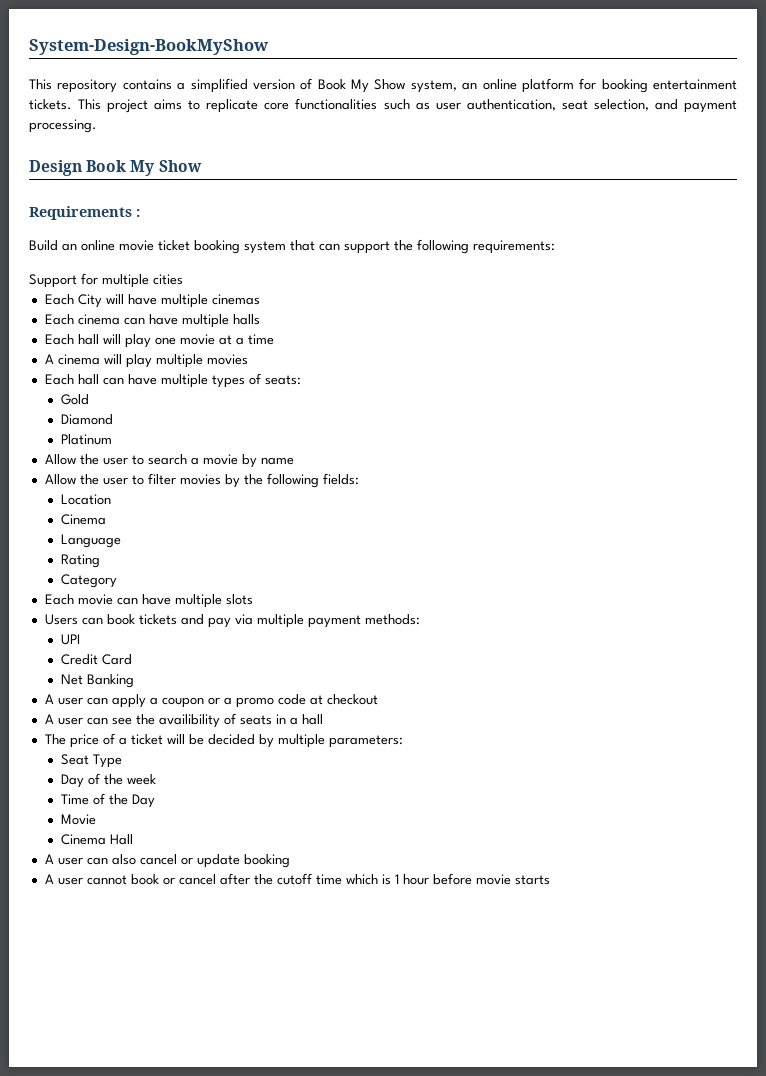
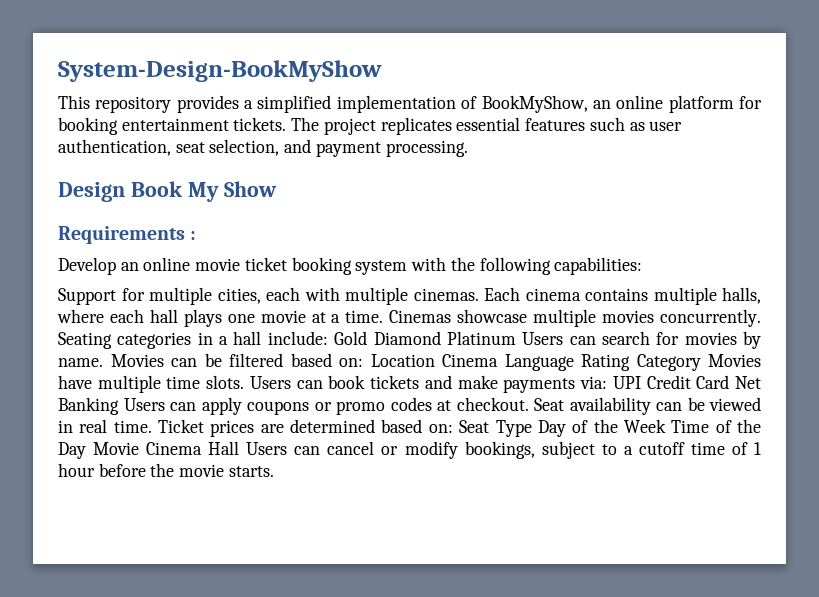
- This repository contains a simplified version of Book My Show system, an online platform for booking entertainment tickets.
+ This repository provides a simplified implementation of BookMyShow, an online platform for booking entertainment tickets.
- This project aims to replicate core functionalities such as user authentication, seat selection, and payment processing.
+ The project replicates essential features such as user authentication, seat selection, and payment processing.
- Build an online movie ticket booking system that can support the following requirements:
+ Develop an online movie ticket booking system with the following capabilities:
- Support for multiple cities
- Each City will have multiple cinemas
- Each cinema can have multiple halls
- Each hall will play one movie at a time
- A cinema will play multiple movies
- Each hall can have multiple types of seats:
- Gold
- Diamond
- Platinum
- Allow the user to search a movie by name
- Allow the user to filter movies by the following fields:
- Location
- Cinema
- Language
- Rating
- Category
- Each movie can have multiple slots
- Users can book tickets and pay via multiple payment methods:
- UPI
- Credit Card
- Net Banking
- A user can apply a coupon or a promo code at checkout
- A user can see the availibility of seats in a hall
- The price of a ticket will be decided by multiple parameters:
- Seat Type
- Day of the week
- Time of the Day
- Movie
- Cinema Hall
- A user can also cancel or update booking
- A user cannot book or cancel after the cutoff time which is 1 hour before movie starts
+ Support for multiple cities, each with multiple cinemas. Each cinema contains multiple halls, where each hall plays one movie at a time. Cinemas showcase multiple movies concurrently. Seating categories in a hall include: Gold Diamond Platinum Users can search for movies by name. Movies can be filtered based on: Location Cinema Language Rating Category Movies have multiple time slots. Users can book tickets and make payments via: UPI Credit Card Net Banking Users can apply coupons or promo codes at checkout. Seat availability can be viewed in real time. Ticket prices are determined based on: Seat Type Day of the Week Time of the Day Movie Cinema Hall Users can cancel or modify bookings, subject to a cutoff time of 1 hour before the movie starts.

